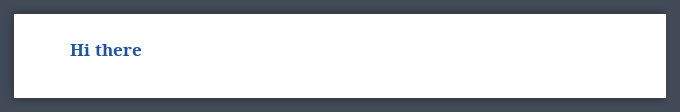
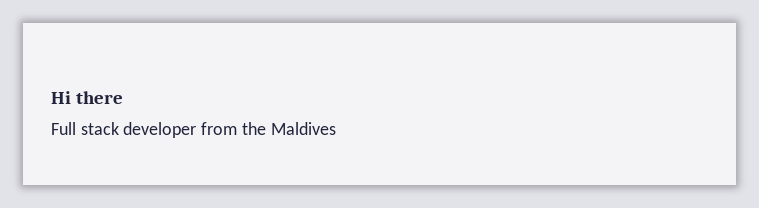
+ Full stack developer from the Maldives

